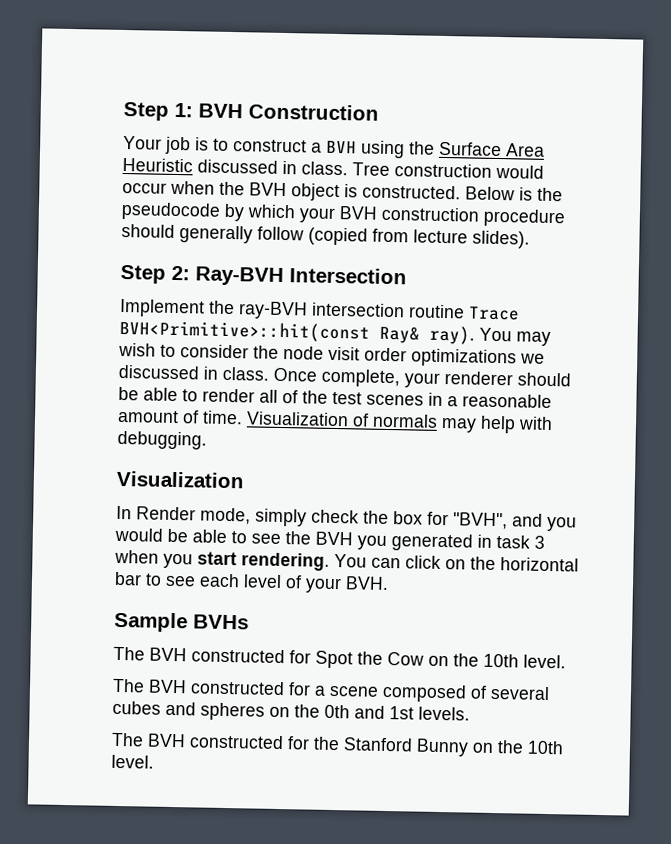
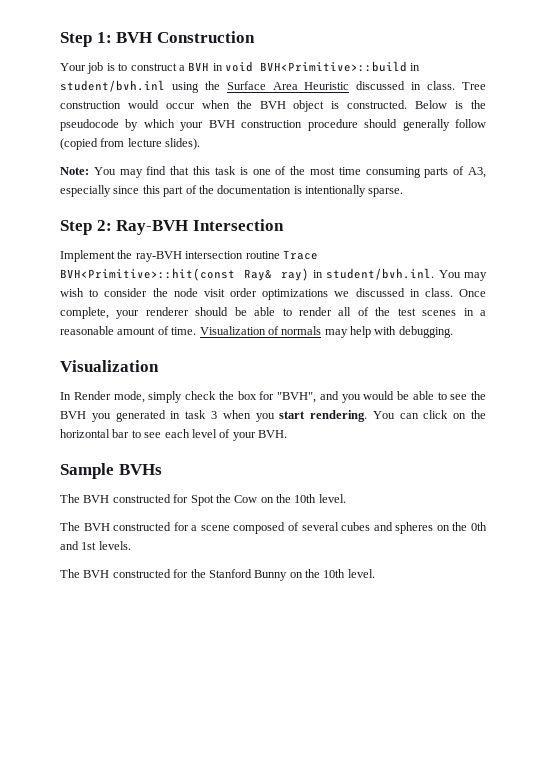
- Your job is to construct a BVH using the Surface Area Heuristic discussed in class.
+ Your job is to construct a BVH in void BVH<Primitive>::build in student/bvh.inl using the Surface Area Heuristic discussed in class.
+ Note: You may find that this task is one of the most time consuming parts of A3, especially since this part of the documentation is intentionally sparse.
- Implement the ray-BVH intersection routine Trace BVH<Primitive>::hit(const Ray& ray). You may wish to consider the node visit order optimizations we discussed in class.
+ Implement the ray-BVH intersection routine Trace BVH<Primitive>::hit(const Ray& ray) in student/bvh.inl. You may wish to consider the node visit order optimizations we discussed in class.

